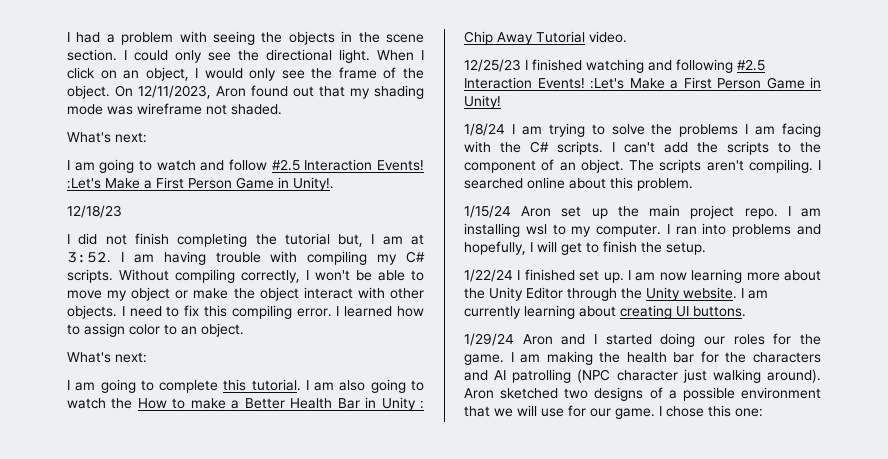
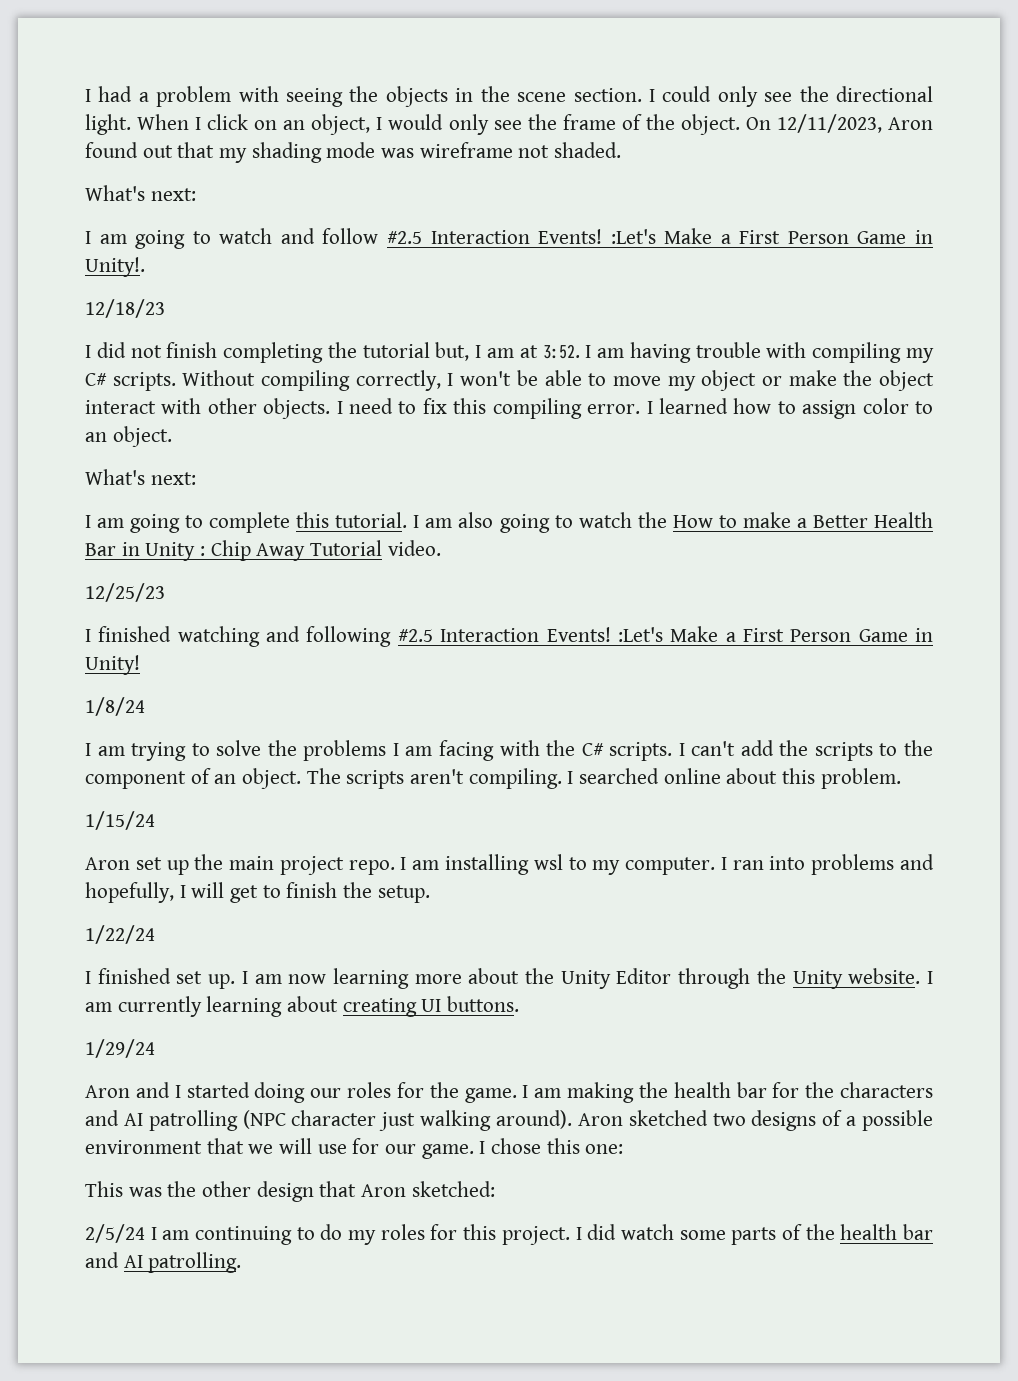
- 12/25/23 I finished watching and following #2.5 Interaction Events! :Let's Make a First Person Game in Unity!
+ 12/25/23
+ I finished watching and following #2.5 Interaction Events! :Let's Make a First Person Game in Unity!
- 1/8/24 I am trying to solve the problems I am facing with the C# scripts.
+ 1/8/24
+ I am trying to solve the problems I am facing with the C# scripts.
- 1/15/24 Aron set up the main project repo.
+ 1/15/24
+ Aron set up the main project repo.
- 1/22/24 I finished set up.
+ 1/22/24
+ I finished set up.
- 1/29/24 Aron and I started doing our roles for the game.
+ 1/29/24
+ Aron and I started doing our roles for the game.
+ This was the other design that Aron sketched:
+ 2/5/24 I am continuing to do my roles for this project. I did watch some parts of the health bar and AI patrolling.

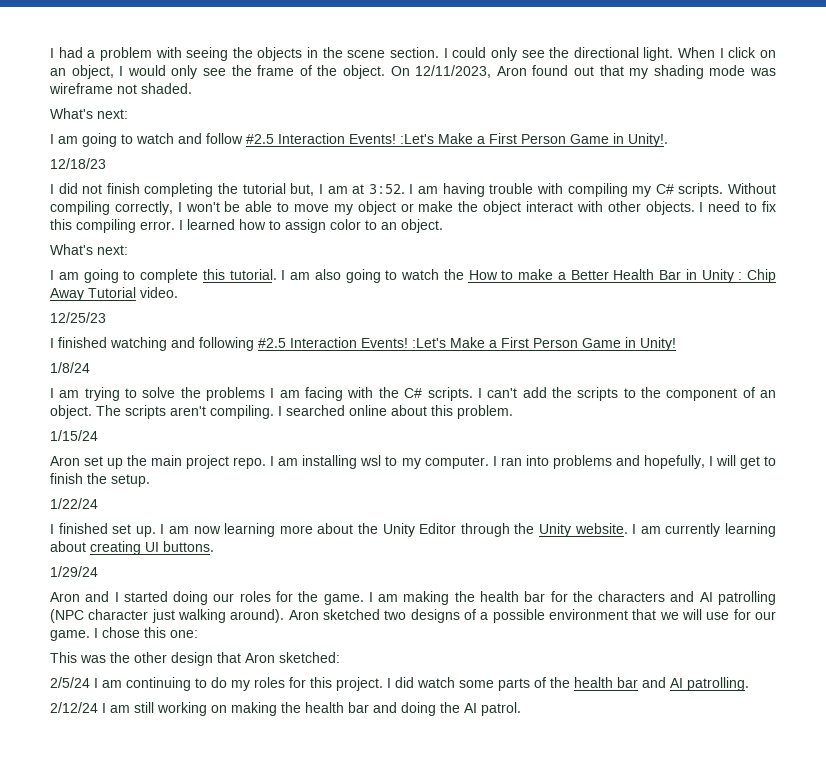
+ 2/12/24 I am still working on making the health bar and doing the AI patrol.

